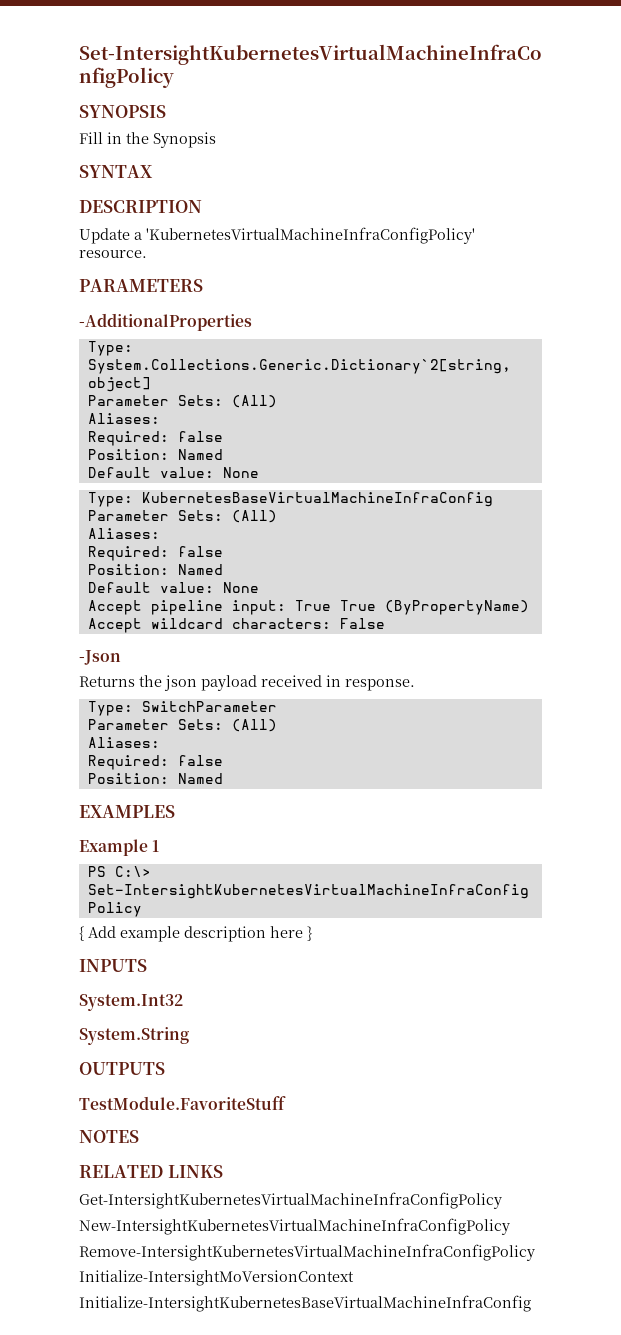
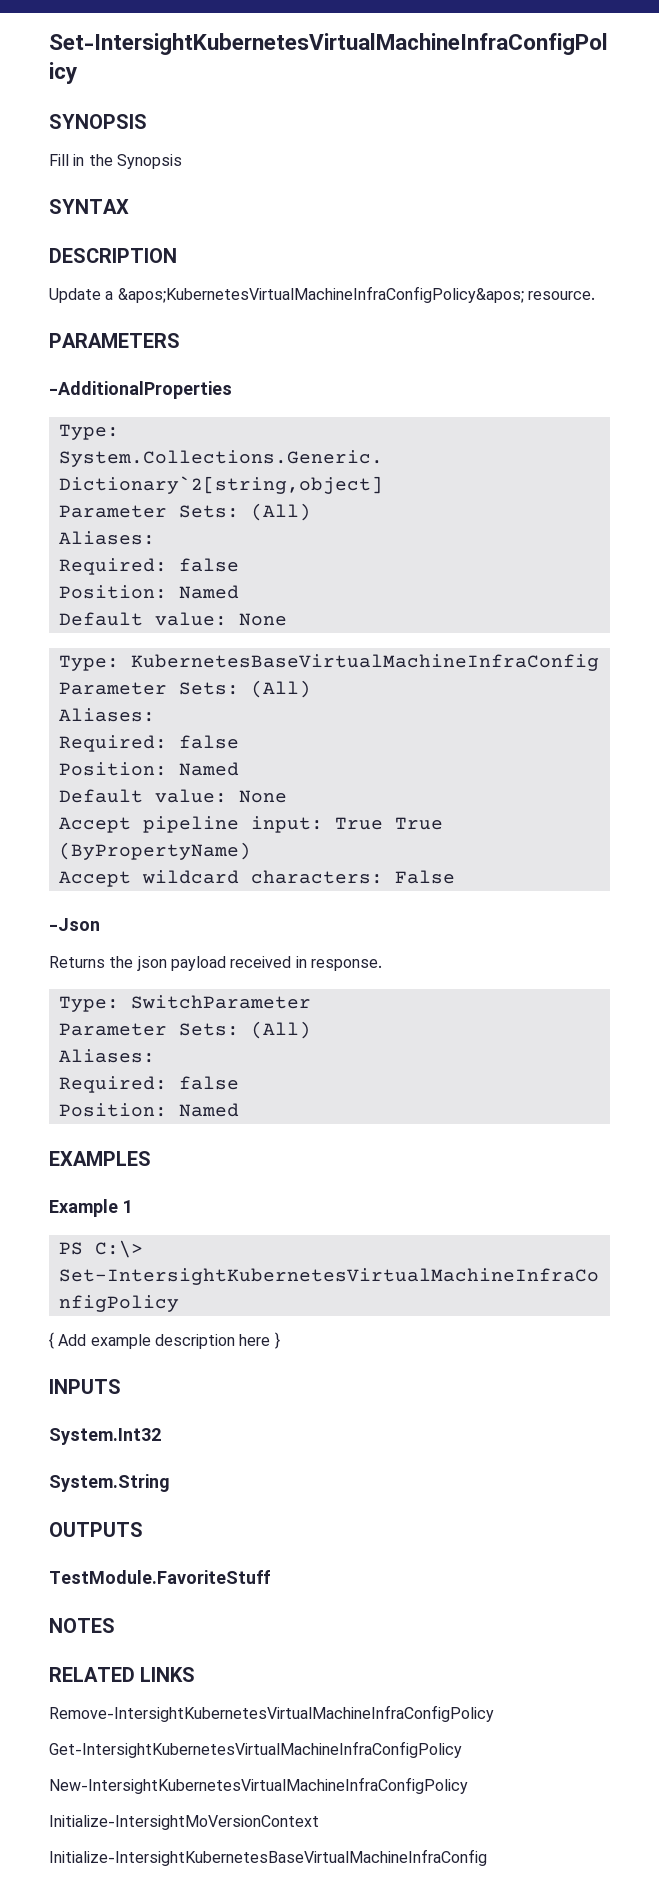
- Update a 'KubernetesVirtualMachineInfraConfigPolicy' resource.
+ Update a &apos;KubernetesVirtualMachineInfraConfigPolicy&apos; resource.
+ Remove-IntersightKubernetesVirtualMachineInfraConfigPolicy
- Remove-IntersightKubernetesVirtualMachineInfraConfigPolicy

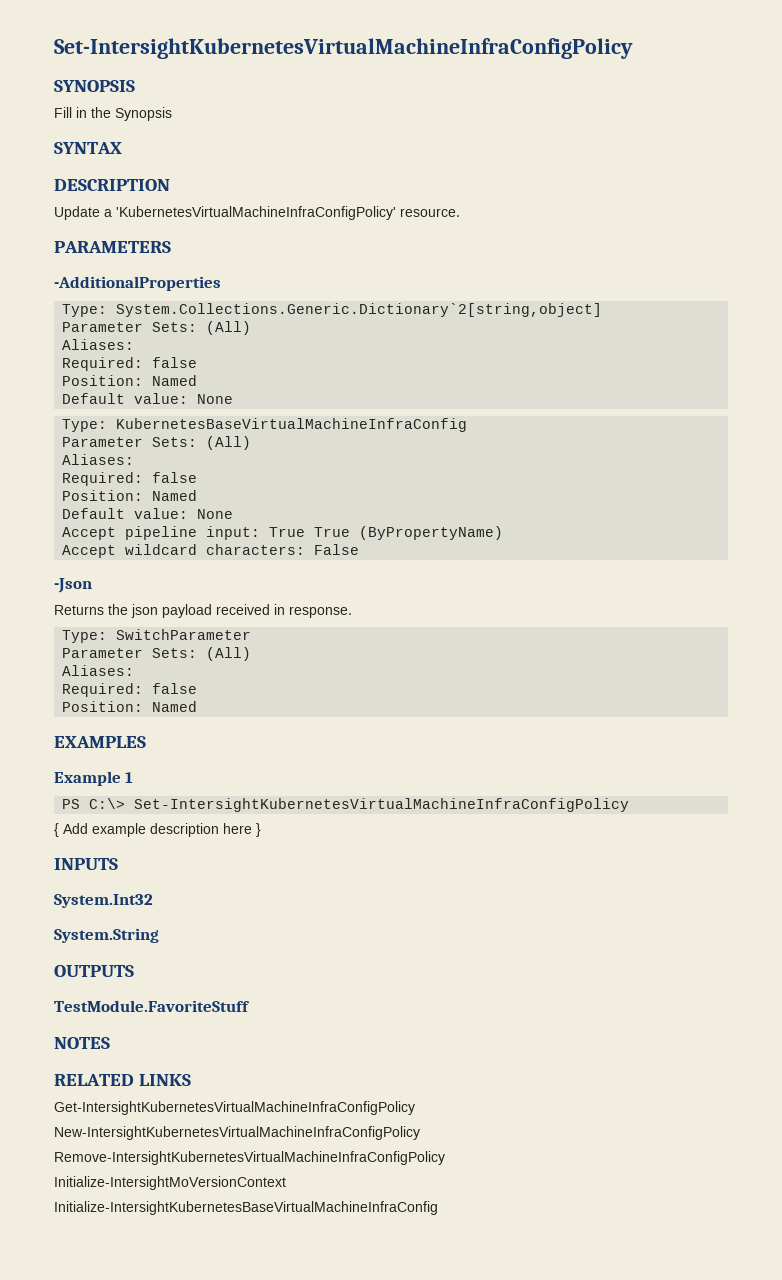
- Update a &apos;KubernetesVirtualMachineInfraConfigPolicy&apos; resource.
+ Update a 'KubernetesVirtualMachineInfraConfigPolicy' resource.
- Remove-IntersightKubernetesVirtualMachineInfraConfigPolicy
+ Remove-IntersightKubernetesVirtualMachineInfraConfigPolicy

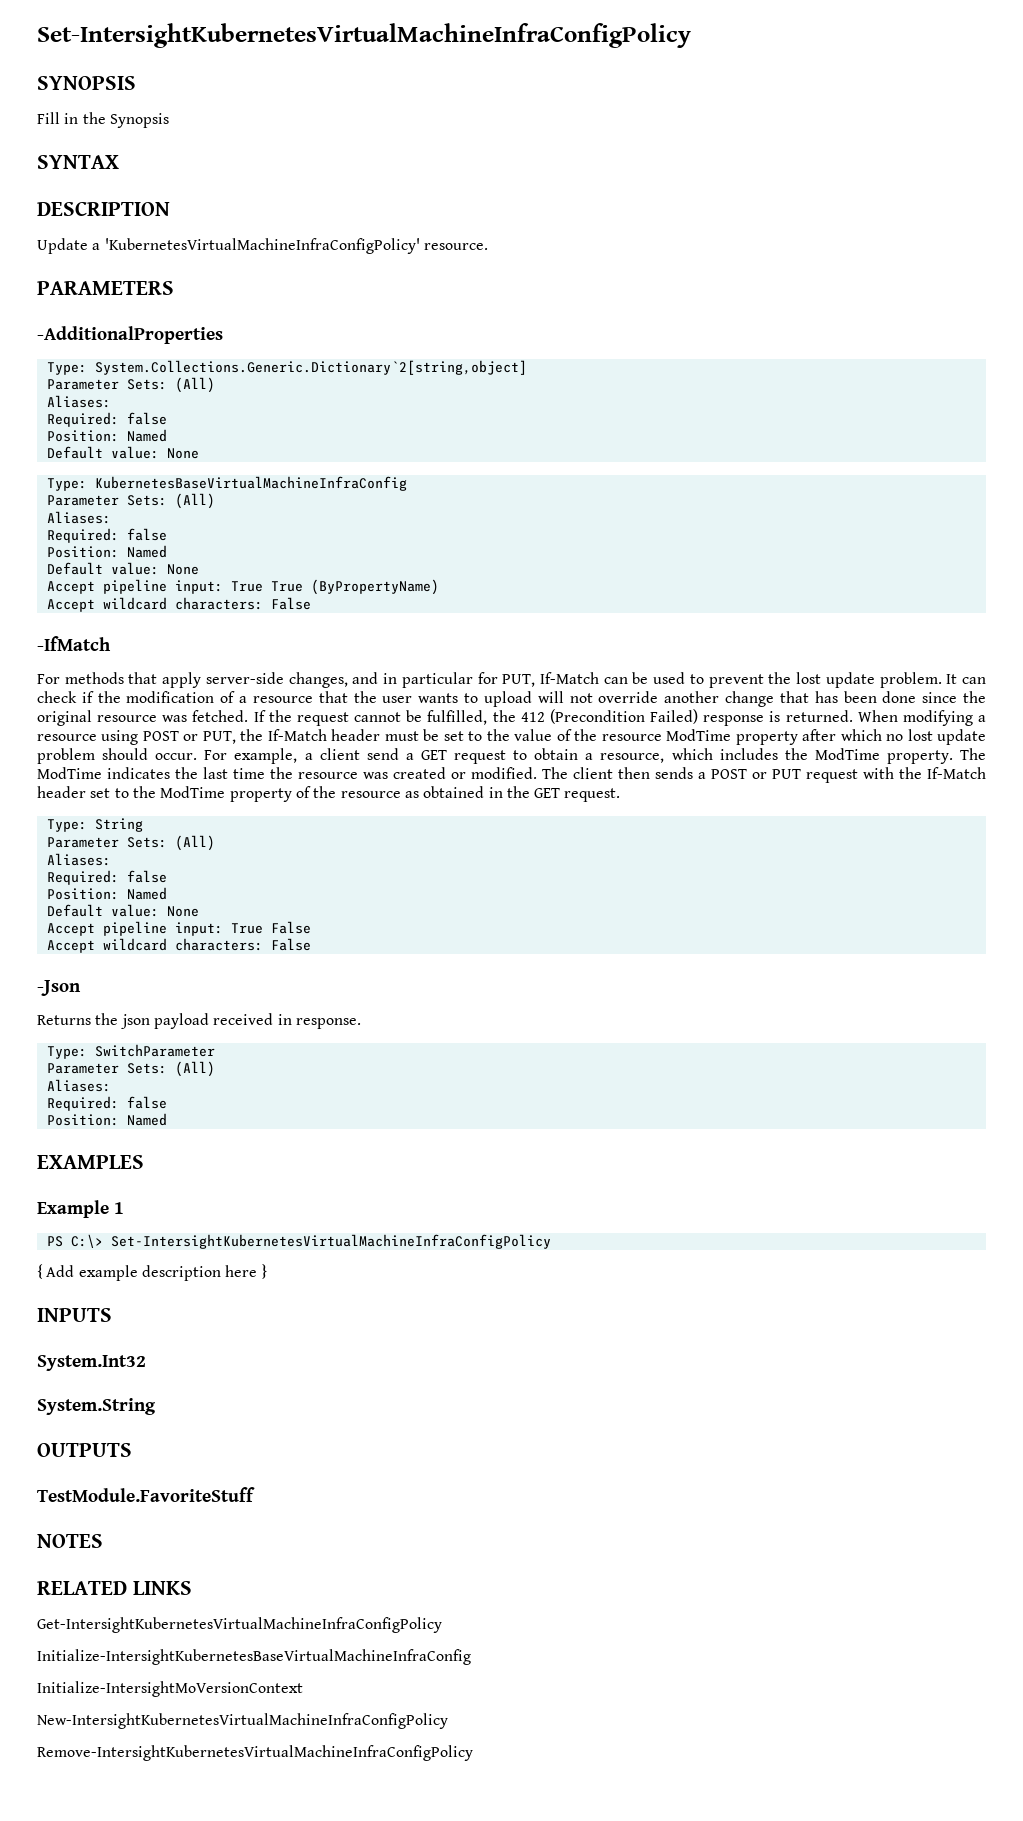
+ -IfMatch
+ For methods that apply server-side changes, and in particular for PUT, If-Match can be used to prevent the lost update problem. It can check if the modification of a resource that the user wants to upload will not override another change that has been done since the original resource was fetched. If the request cannot be fulfilled, the 412 (Precondition Failed) response is returned. When modifying a resource using POST or PUT, the If-Match header must be set to the value of the resource ModTime property after which no lost update problem should occur. For example, a client send a GET request to obtain a resource, which includes the ModTime property. The ModTime indicates the last time the resource was created or modified. The client then sends a POST or PUT request with the If-Match header set to the ModTime property of the resource as obtained in the GET request.
+ Type: String
+ Parameter Sets: (All)
+ Aliases:
+ Required: false
+ Position: Named
+ Default value: None
+ Accept pipeline input: True False
+ Accept wildcard characters: False
+ Initialize-IntersightKubernetesBaseVirtualMachineInfraConfig
+ Initialize-IntersightMoVersionContext
- Initialize-IntersightMoVersionContext
- Initialize-IntersightKubernetesBaseVirtualMachineInfraConfig

